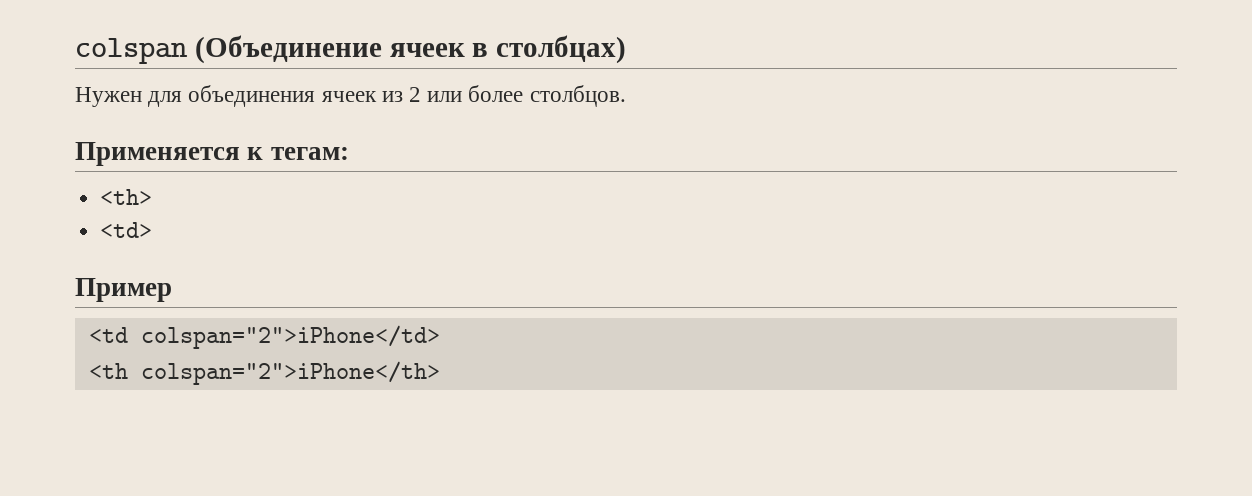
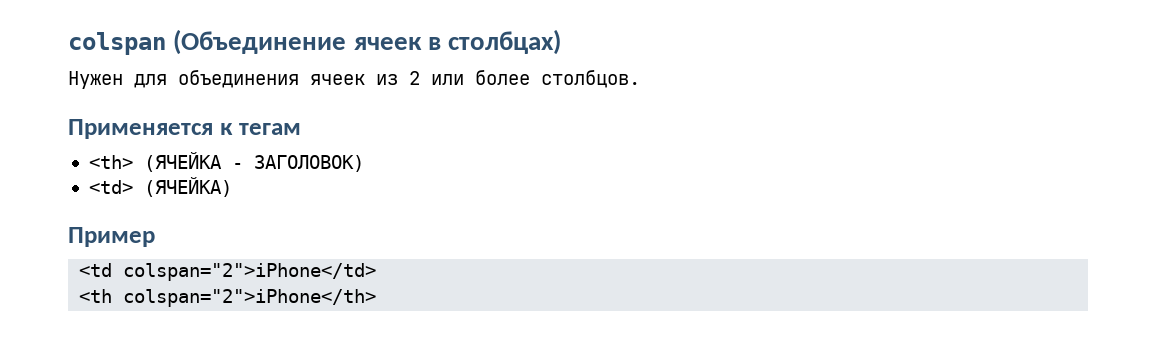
- Применяется к тегам:
+ Применяется к тегам
- <th>
+ <th> (ЯЧЕЙКА - ЗАГОЛОВОК)
- <td>
+ <td> (ЯЧЕЙКА)

